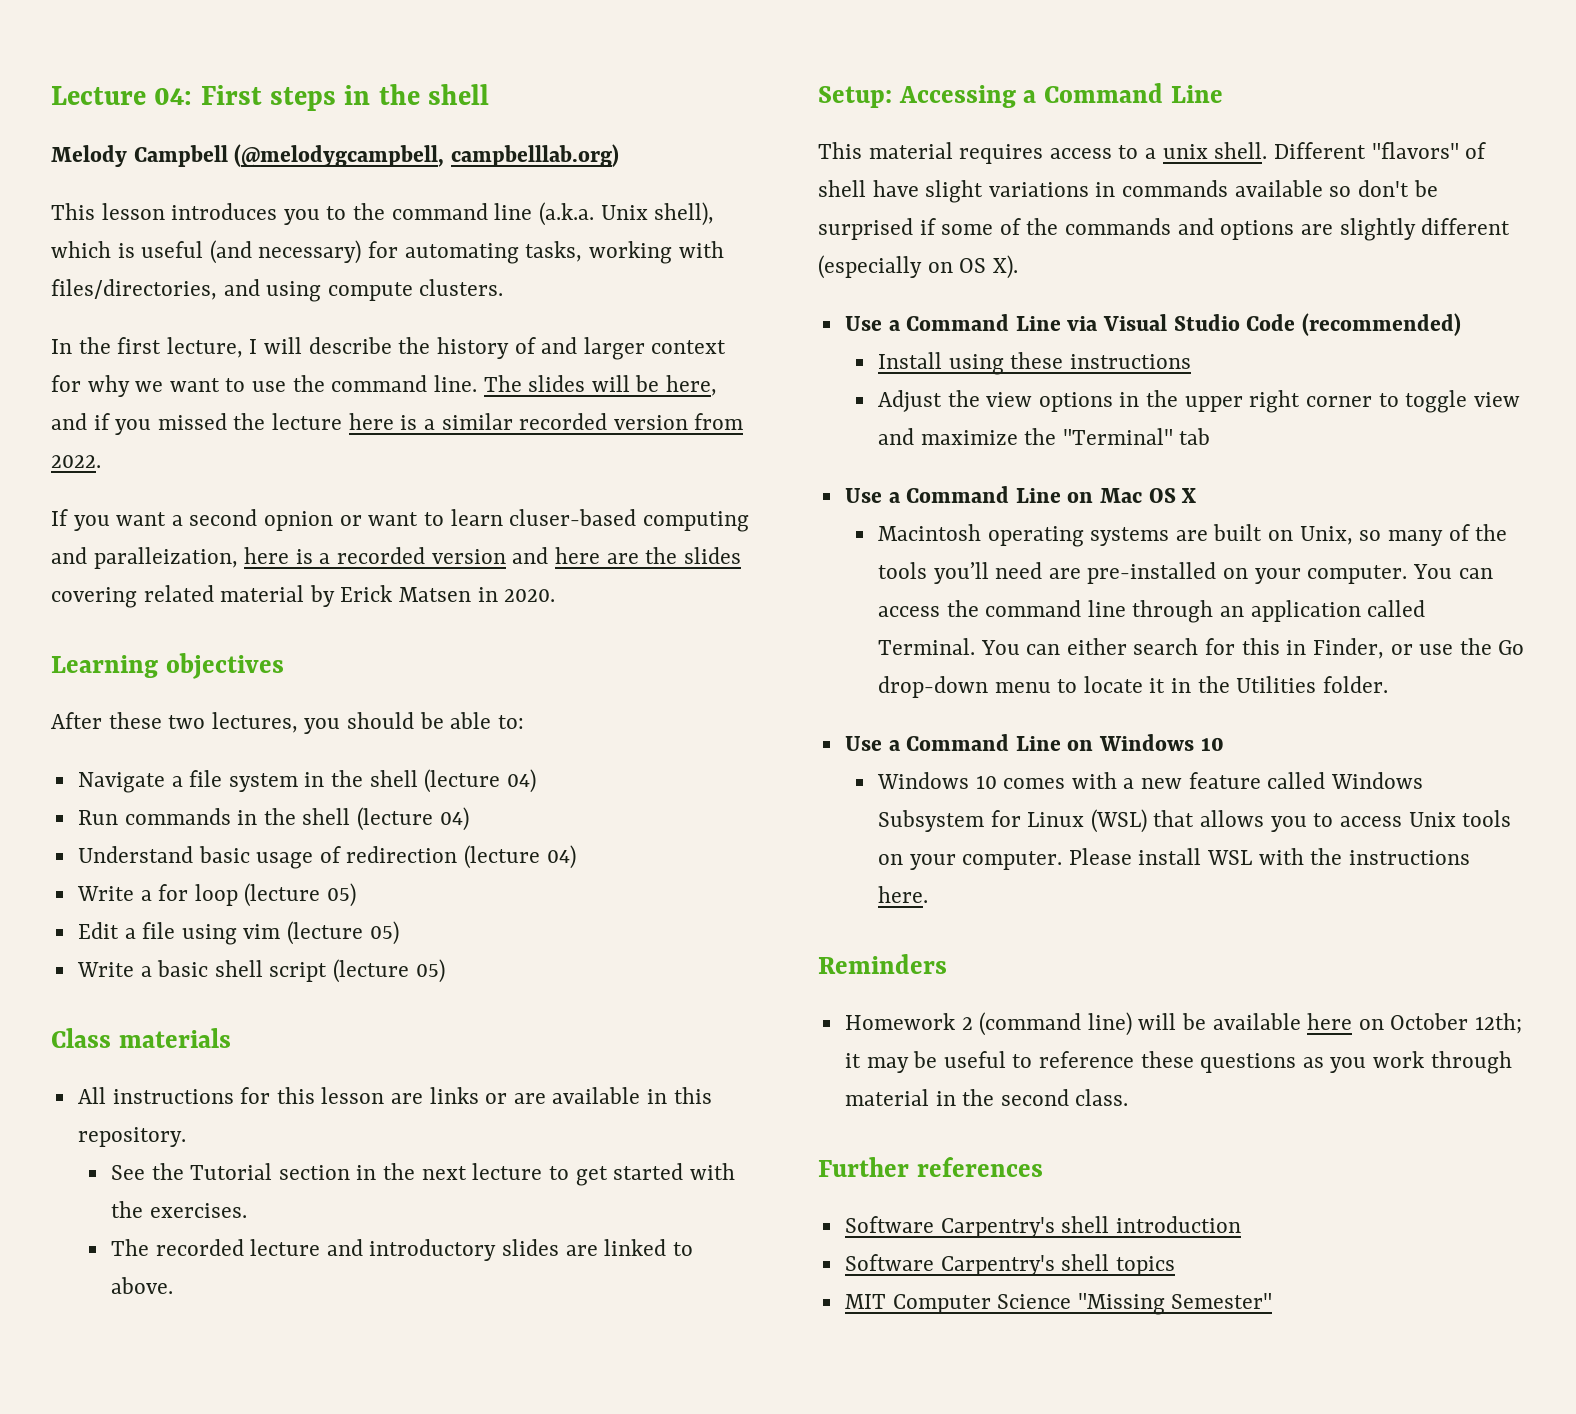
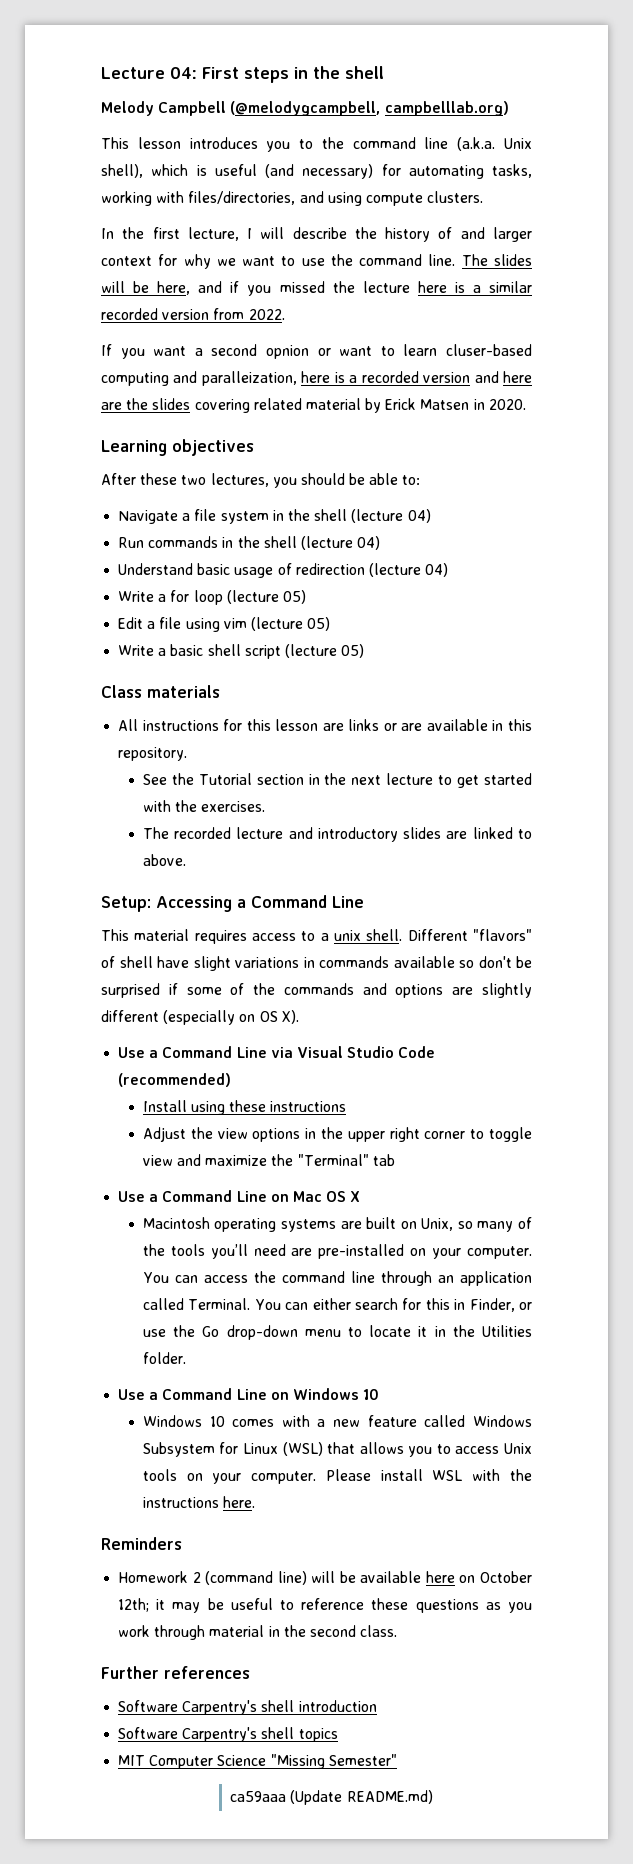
+ ca59aaa (Update README.md)

